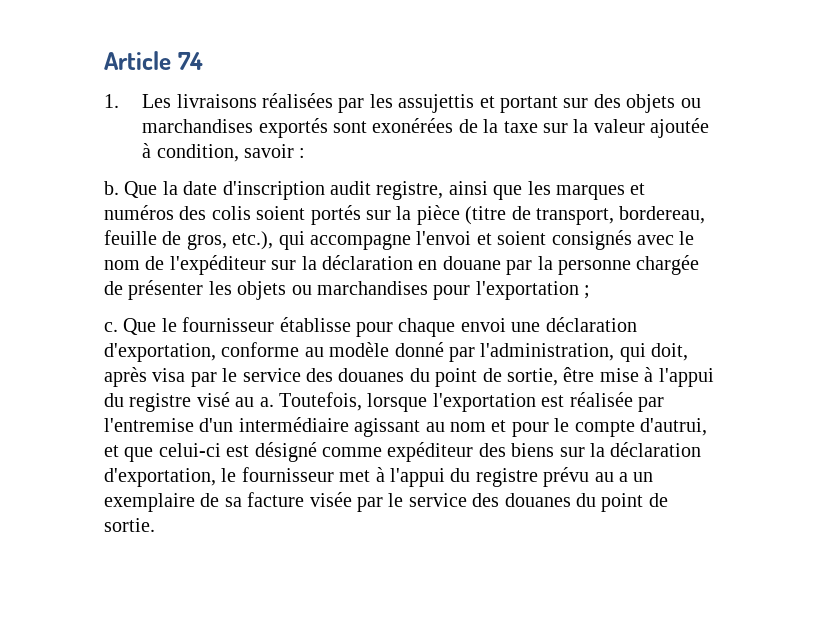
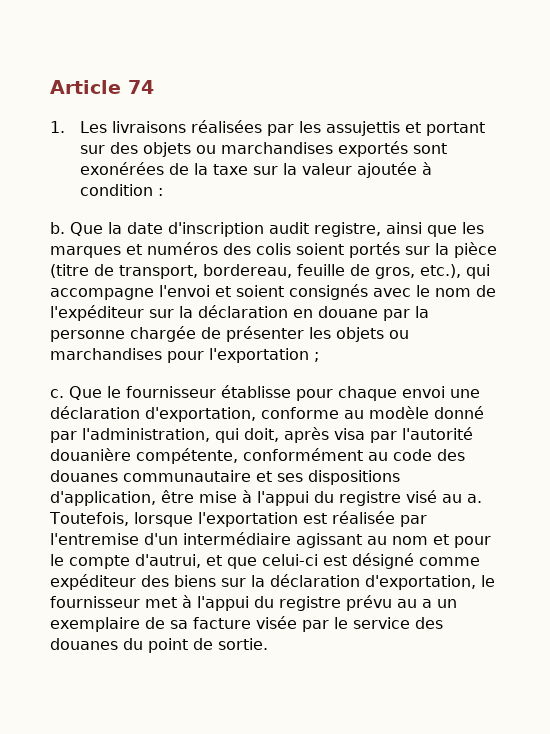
- 1. Les livraisons réalisées par les assujettis et portant sur des objets ou marchandises exportés sont exonérées de la taxe sur la valeur ajoutée à condition, savoir :
+ 1. Les livraisons réalisées par les assujettis et portant sur des objets ou marchandises exportés sont exonérées de la taxe sur la valeur ajoutée à condition :
- Que le fournisseur établisse pour chaque envoi une déclaration d'exportation, conforme au modèle donné par l'administration, qui doit, après visa par le service des douanes du point de sortie, être mise à l'appui du registre visé au a.
+ Que le fournisseur établisse pour chaque envoi une déclaration d'exportation, conforme au modèle donné par l'administration, qui doit, après visa par l'autorité douanière compétente, conformément au code des douanes communautaire et ses dispositions d'application, être mise à l'appui du registre visé au a.

